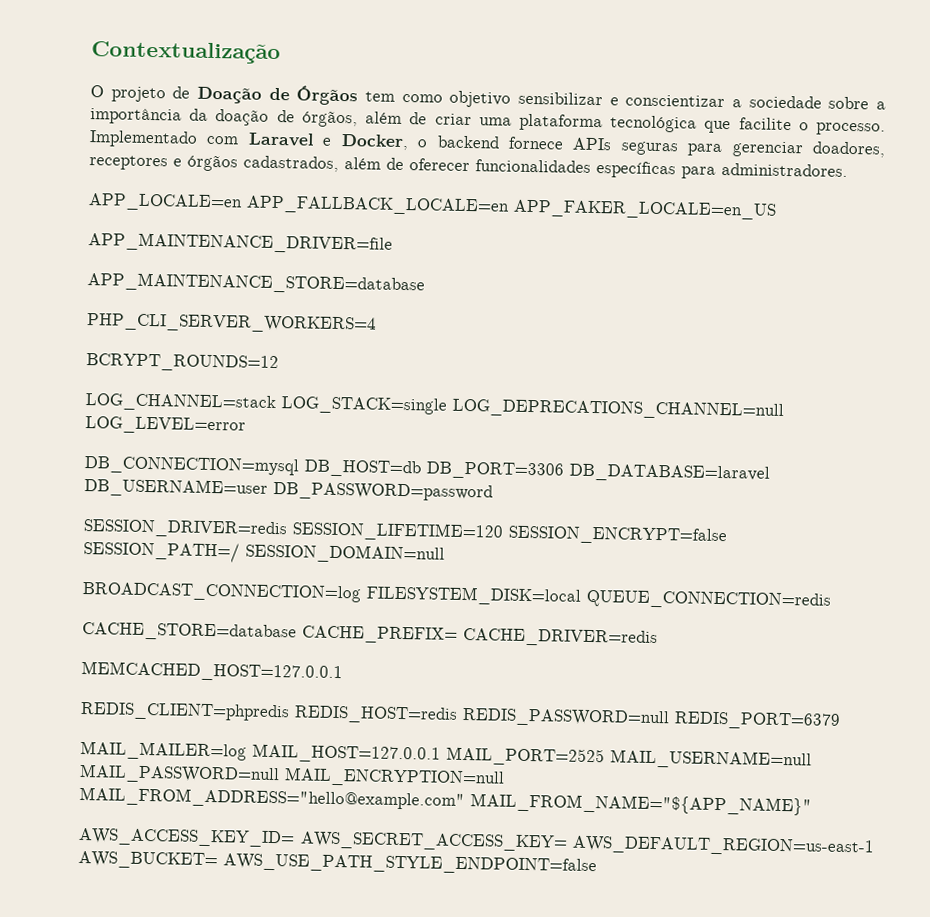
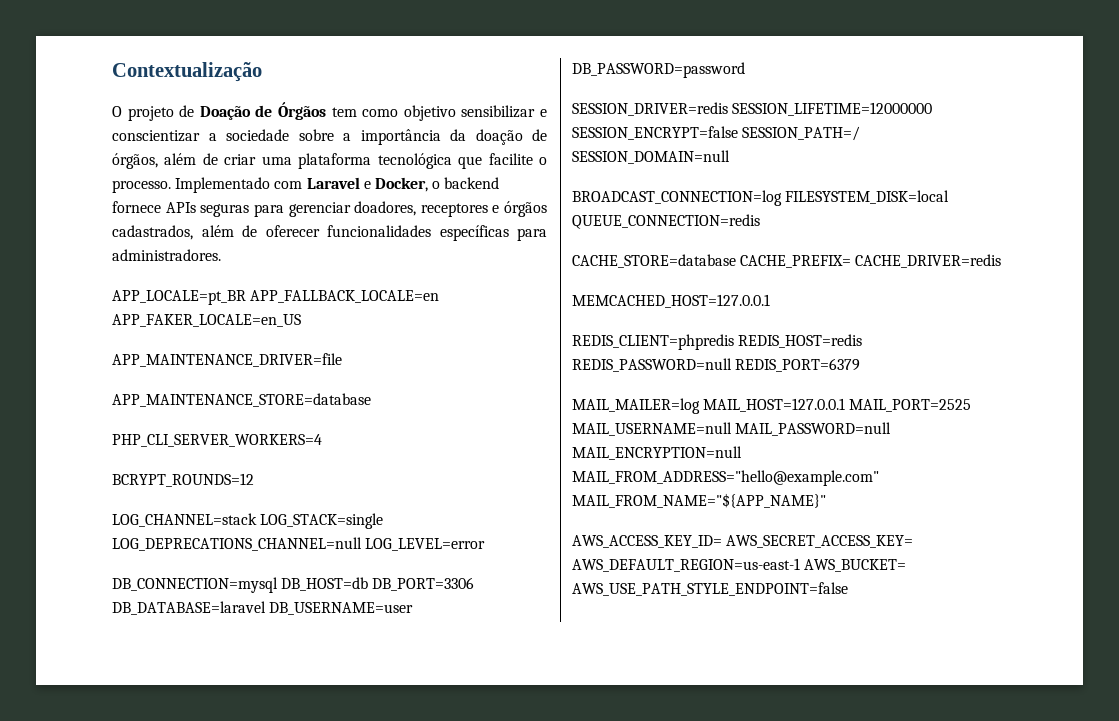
- APP_LOCALE=en APP_FALLBACK_LOCALE=en APP_FAKER_LOCALE=en_US
+ APP_LOCALE=pt_BR APP_FALLBACK_LOCALE=en APP_FAKER_LOCALE=en_US
- SESSION_DRIVER=redis SESSION_LIFETIME=120 SESSION_ENCRYPT=false SESSION_PATH=/ SESSION_DOMAIN=null
+ SESSION_DRIVER=redis SESSION_LIFETIME=12000000 SESSION_ENCRYPT=false SESSION_PATH=/ SESSION_DOMAIN=null

